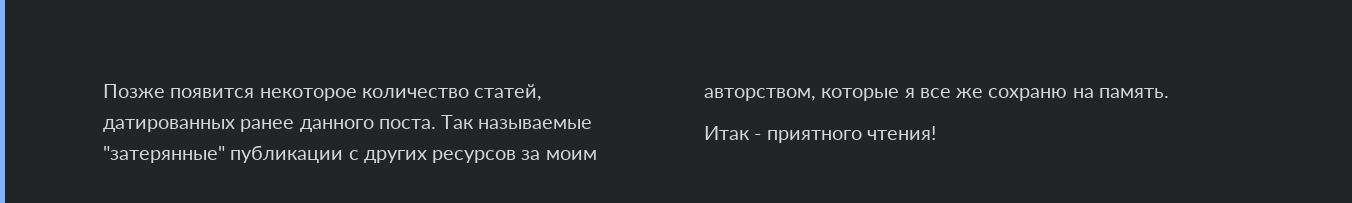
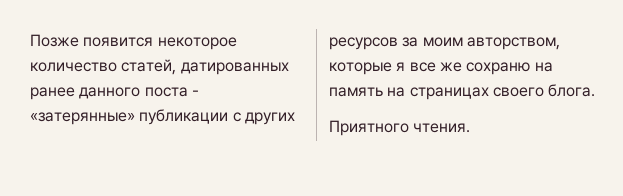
- Позже появится некоторое количество статей, датированных ранее данного поста. Так называемые "затерянные" публикации с других ресурсов за моим авторством, которые я все же сохраню на память.
- Итак - приятного чтения!
+ Позже появится некоторое количество статей, датированных ранее данного поста - «затерянные» публикации с других ресурсов за моим авторством, которые я все же сохраню на память на страницах своего блога.
+ Приятного чтения.

